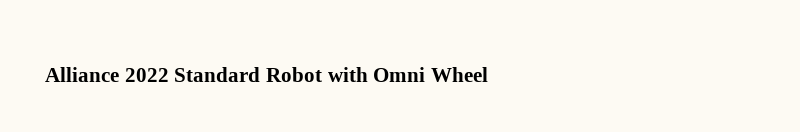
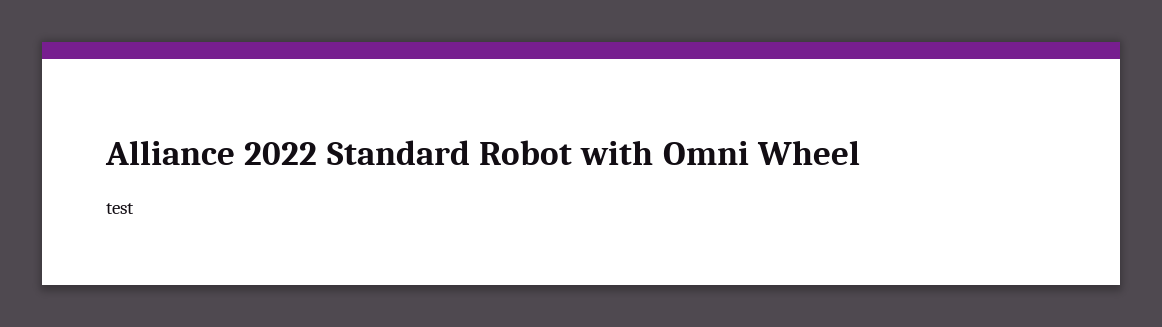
+ test

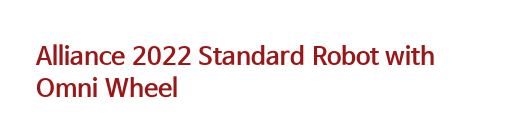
- test

